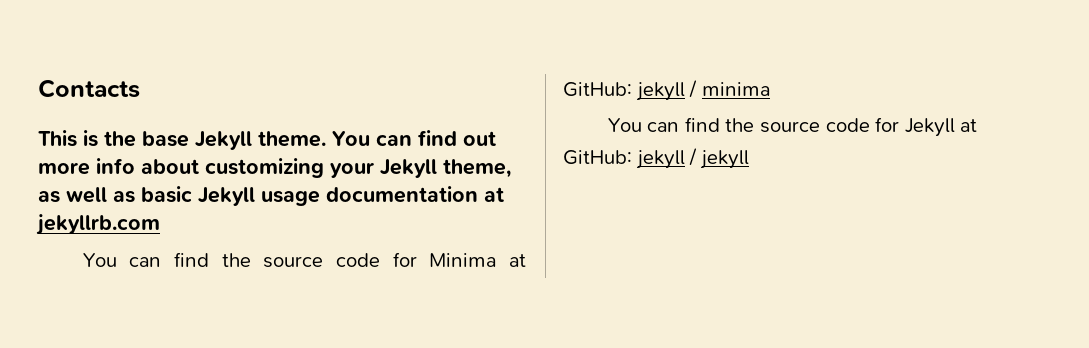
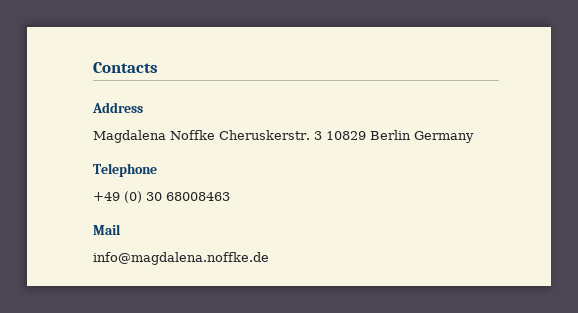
- This is the base Jekyll theme. You can find out more info about customizing your Jekyll theme, as well as basic Jekyll usage documentation at jekyllrb.com
- You can find the source code for Minima at GitHub: jekyll / minima
- You can find the source code for Jekyll at GitHub: jekyll / jekyll
+ Address
+ Magdalena Noffke Cheruskerstr. 3 10829 Berlin Germany
+ Telephone
+ +49 (0) 30 68008463
+ Mail
+ info@magdalena.noffke.de

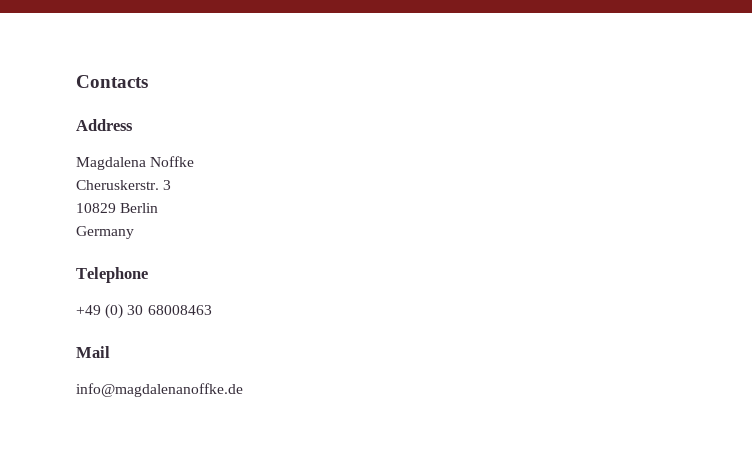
- Magdalena Noffke Cheruskerstr.
+ Magdalena Noffke
+ Cheruskerstr.
- 3 10829 Berlin Germany
+ 3
+ 10829 Berlin
+ Germany
- info@magdalena.noffke.de
+ info@magdalenanoffke.de

